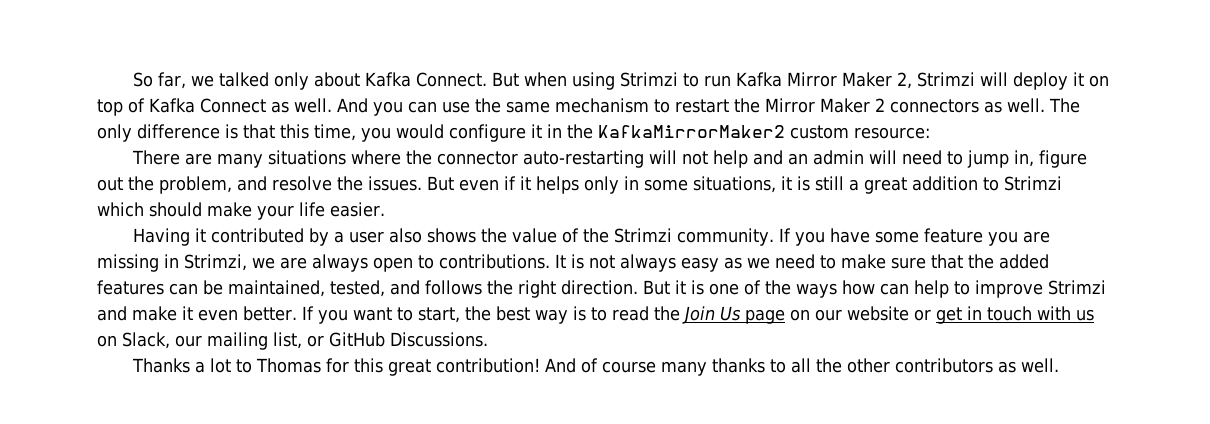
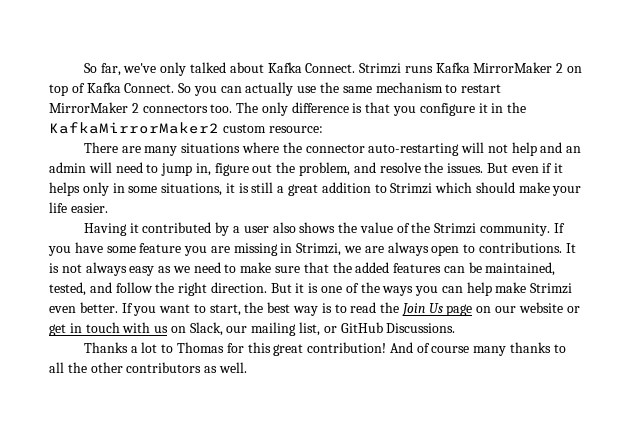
- So far, we talked only about Kafka Connect. But when using Strimzi to run Kafka Mirror Maker 2, Strimzi will deploy it on top of Kafka Connect as well. And you can use the same mechanism to restart the Mirror Maker 2 connectors as well.
+ So far, we've only talked about Kafka Connect. Strimzi runs Kafka MirrorMaker 2 on top of Kafka Connect. So you can actually use the same mechanism to restart MirrorMaker 2 connectors too.
- The only difference is that this time, you would configure it in the KafkaMirrorMaker2 custom resource:
+ The only difference is that you configure it in the KafkaMirrorMaker2 custom resource:
- It is not always easy as we need to make sure that the added features can be maintained, tested, and follows the right direction.
+ It is not always easy as we need to make sure that the added features can be maintained, tested, and follow the right direction.
- But it is one of the ways how can help to improve Strimzi and make it even better.
+ But it is one of the ways you can help make Strimzi even better.

